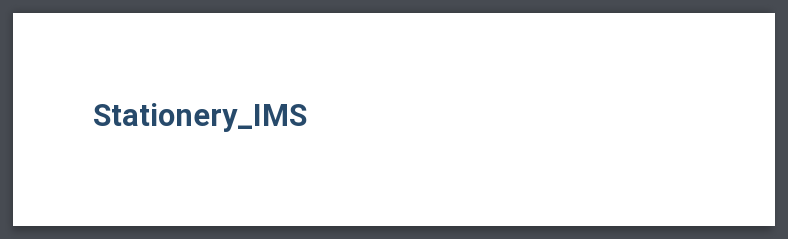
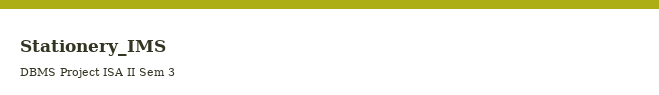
+ DBMS Project ISA II Sem 3

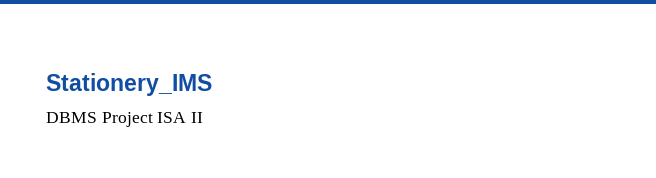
- DBMS Project ISA II Sem 3
+ DBMS Project ISA II

